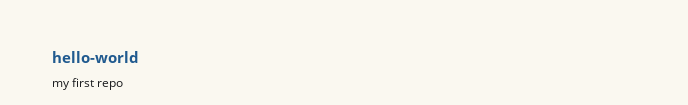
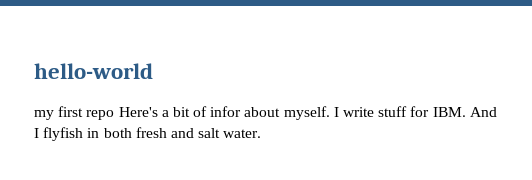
- my first repo
+ my first repo Here's a bit of infor about myself. I write stuff for IBM. And I flyfish in both fresh and salt water.

